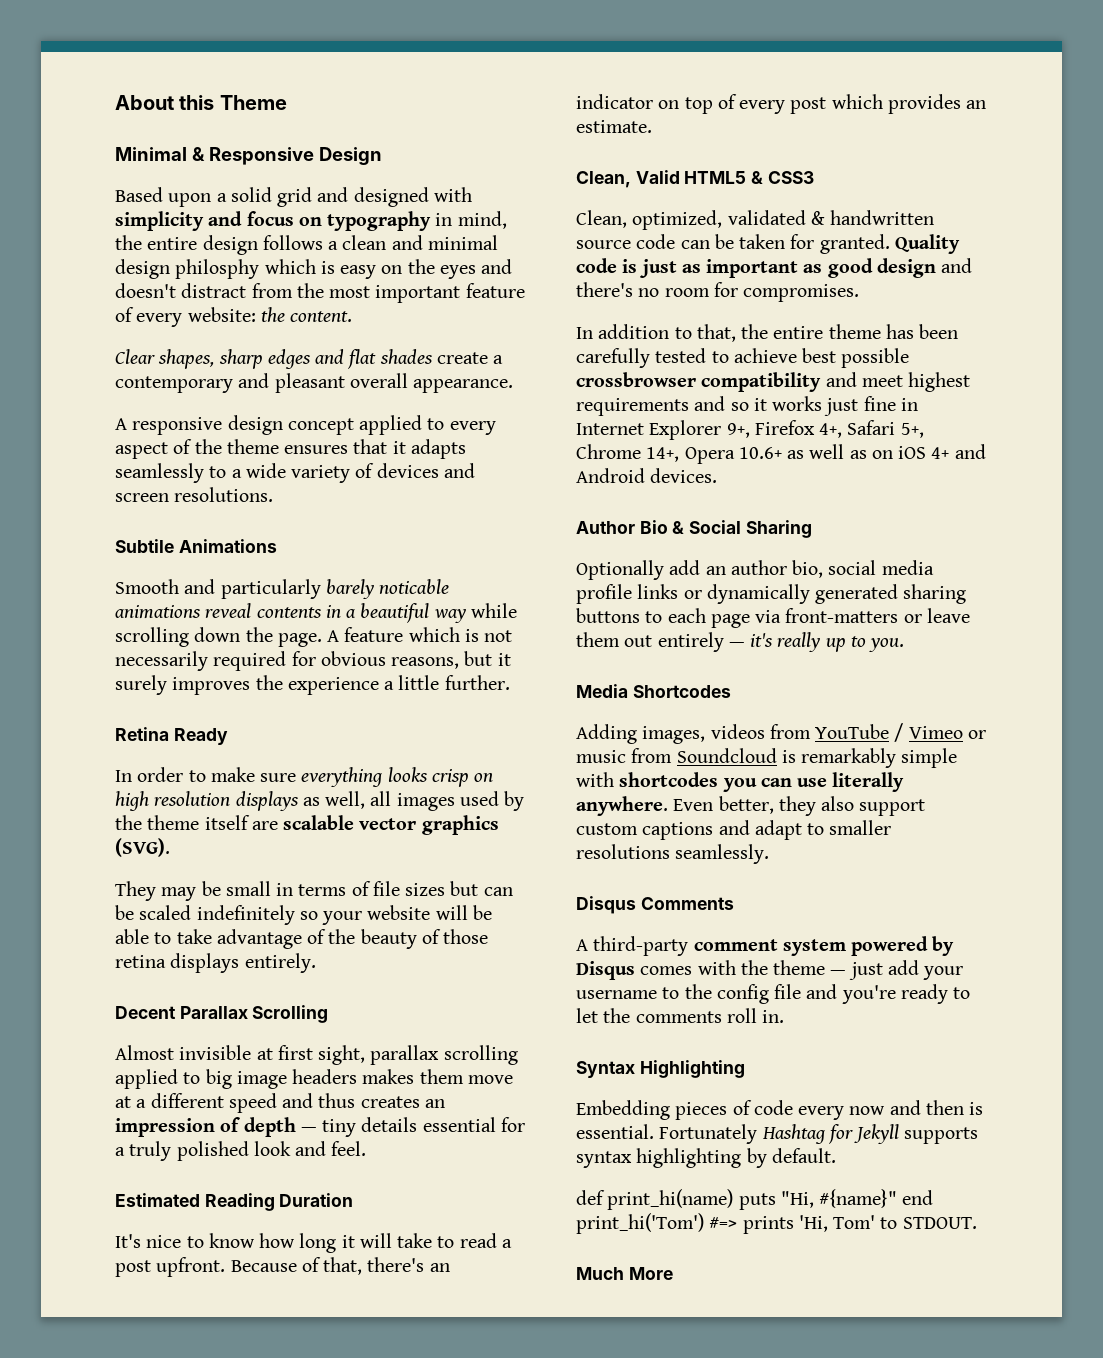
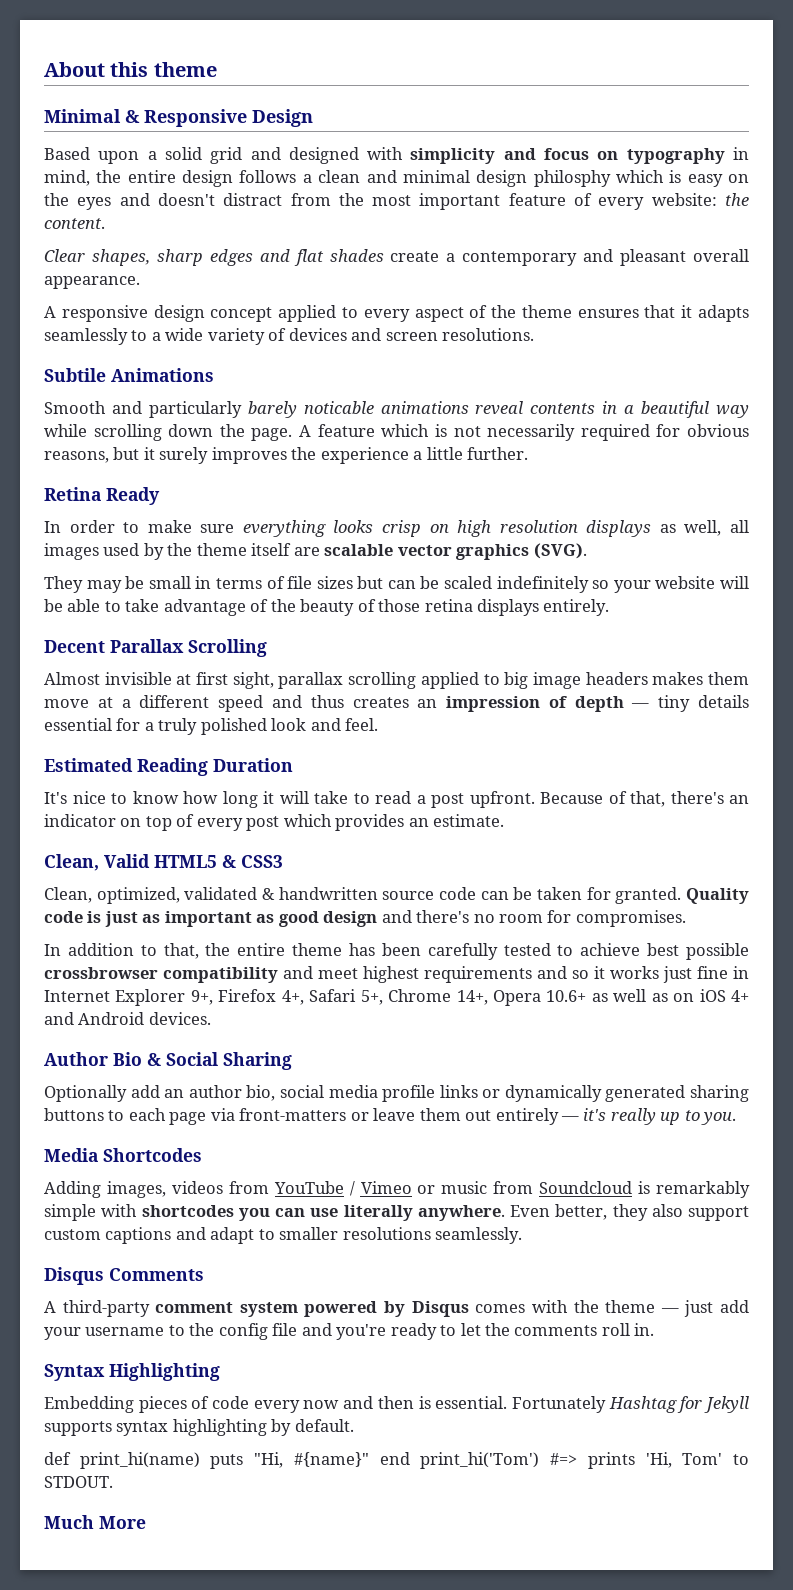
- About this Theme
+ About this theme

